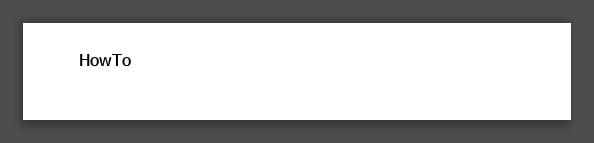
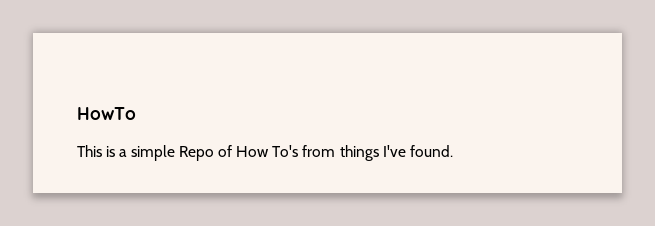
+ This is a simple Repo of How To's from things I've found.

